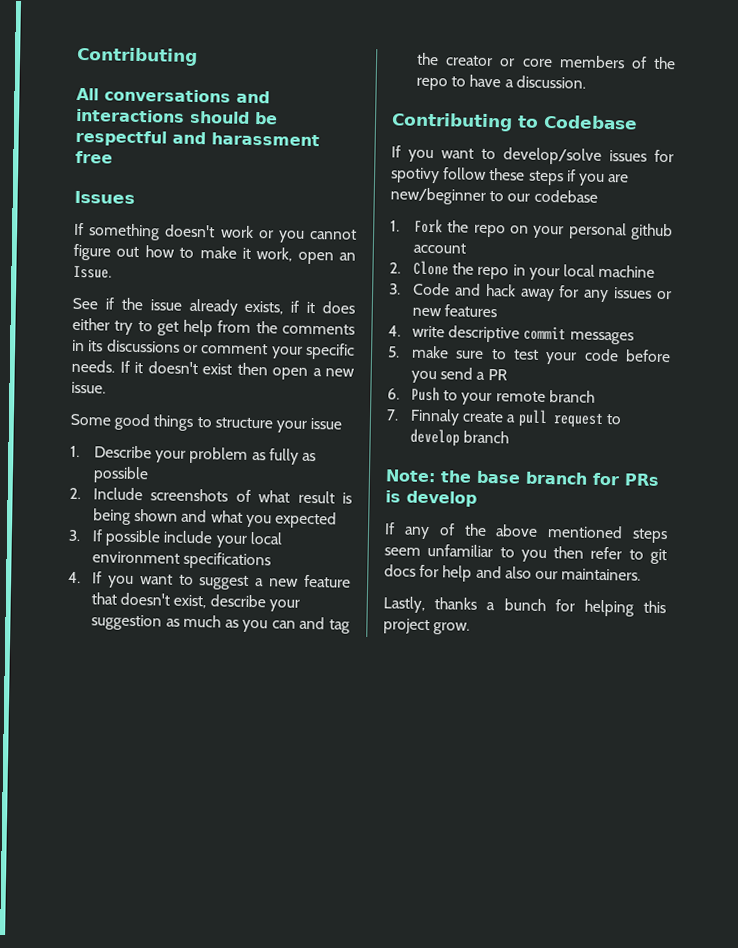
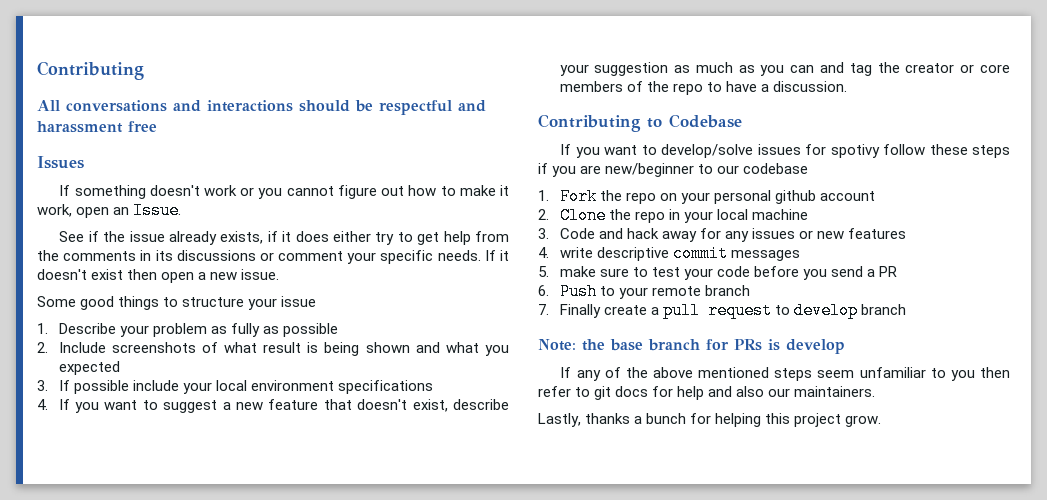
- 7. Finnaly create a pull request to develop branch
+ 7. Finally create a pull request to develop branch

